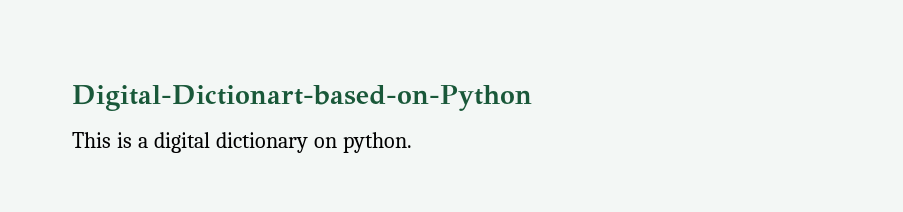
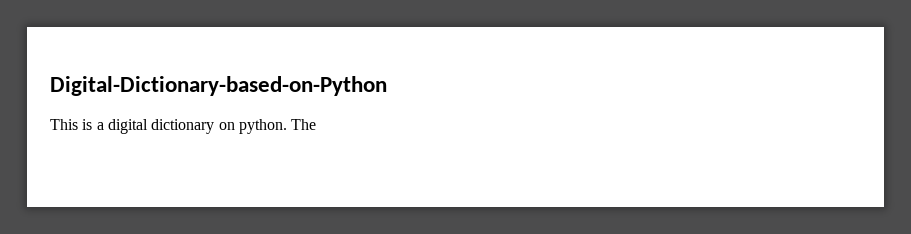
- Digital-Dictionart-based-on-Python
+ Digital-Dictionary-based-on-Python
+ The

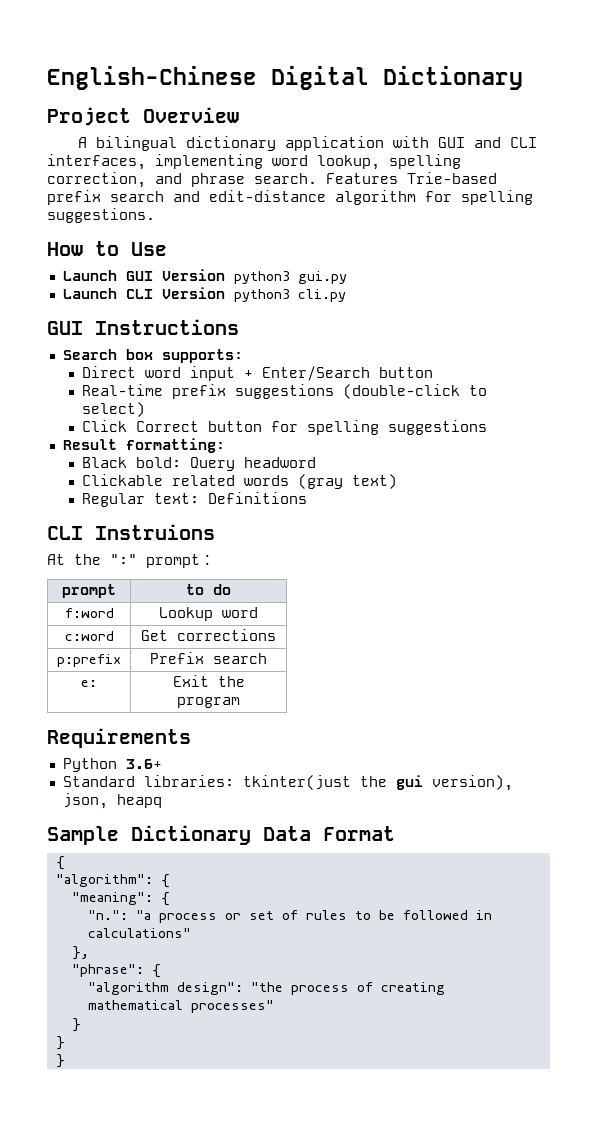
- Digital-Dictionary-based-on-Python
- This is a digital dictionary on python. The
+ English-Chinese Digital Dictionary
+ Project Overview
+ A bilingual dictionary application with GUI and CLI interfaces, implementing word lookup, spelling correction, and phrase search. Features Trie-based prefix search and edit-distance algorithm for spelling suggestions.
+ How to Use
+ Launch GUI Version python3 gui.py
+ Launch CLI Version python3 cli.py
+ GUI Instructions
+ Search box supports:
+ Direct word input + Enter/Search button
+ Real-time prefix suggestions (double-click to select)
+ Click Correct button for spelling suggestions
+ Result formatting:
+ Black bold: Query headword
+ Clickable related words (gray text)
+ Regular text: Definitions
+ CLI Instruions
+ At the ":" prompt：
+ prompt | to do
+ f:word | Lookup word
+ c:word | Get corrections
+ p:prefix | Prefix search
+ e: | Exit the program
+ Requirements
+ Python 3.6+
+ Standard libraries: tkinter(just the gui version), json, heapq
+ Sample Dictionary Data Format
+ {
+ "algorithm": {
+ "meaning": {
+ "n.": "a process or set of rules to be followed in calculations"
+ },
+ "phrase": {
+ "algorithm design": "the process of creating mathematical processes"
+ }
+ }
+ }

